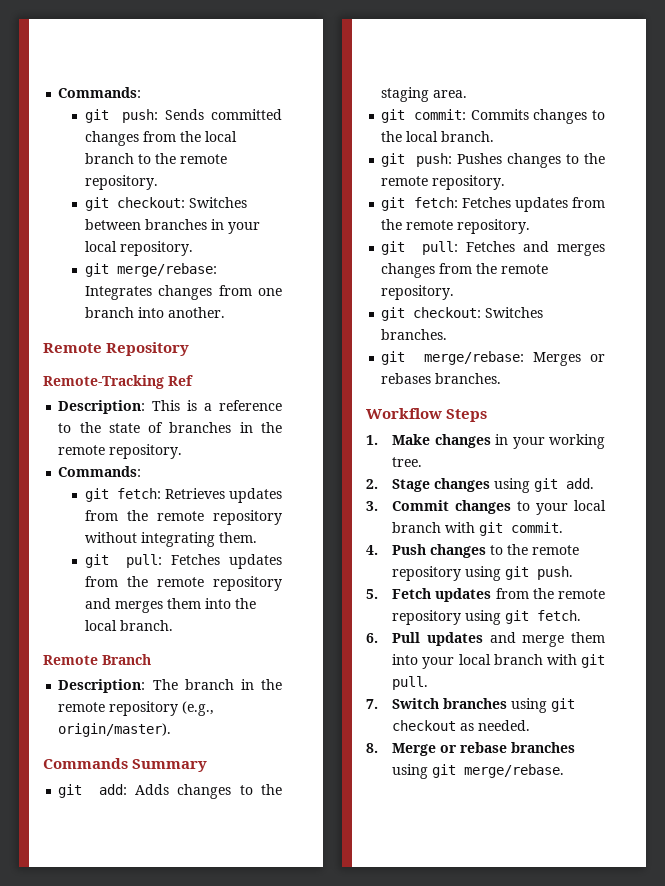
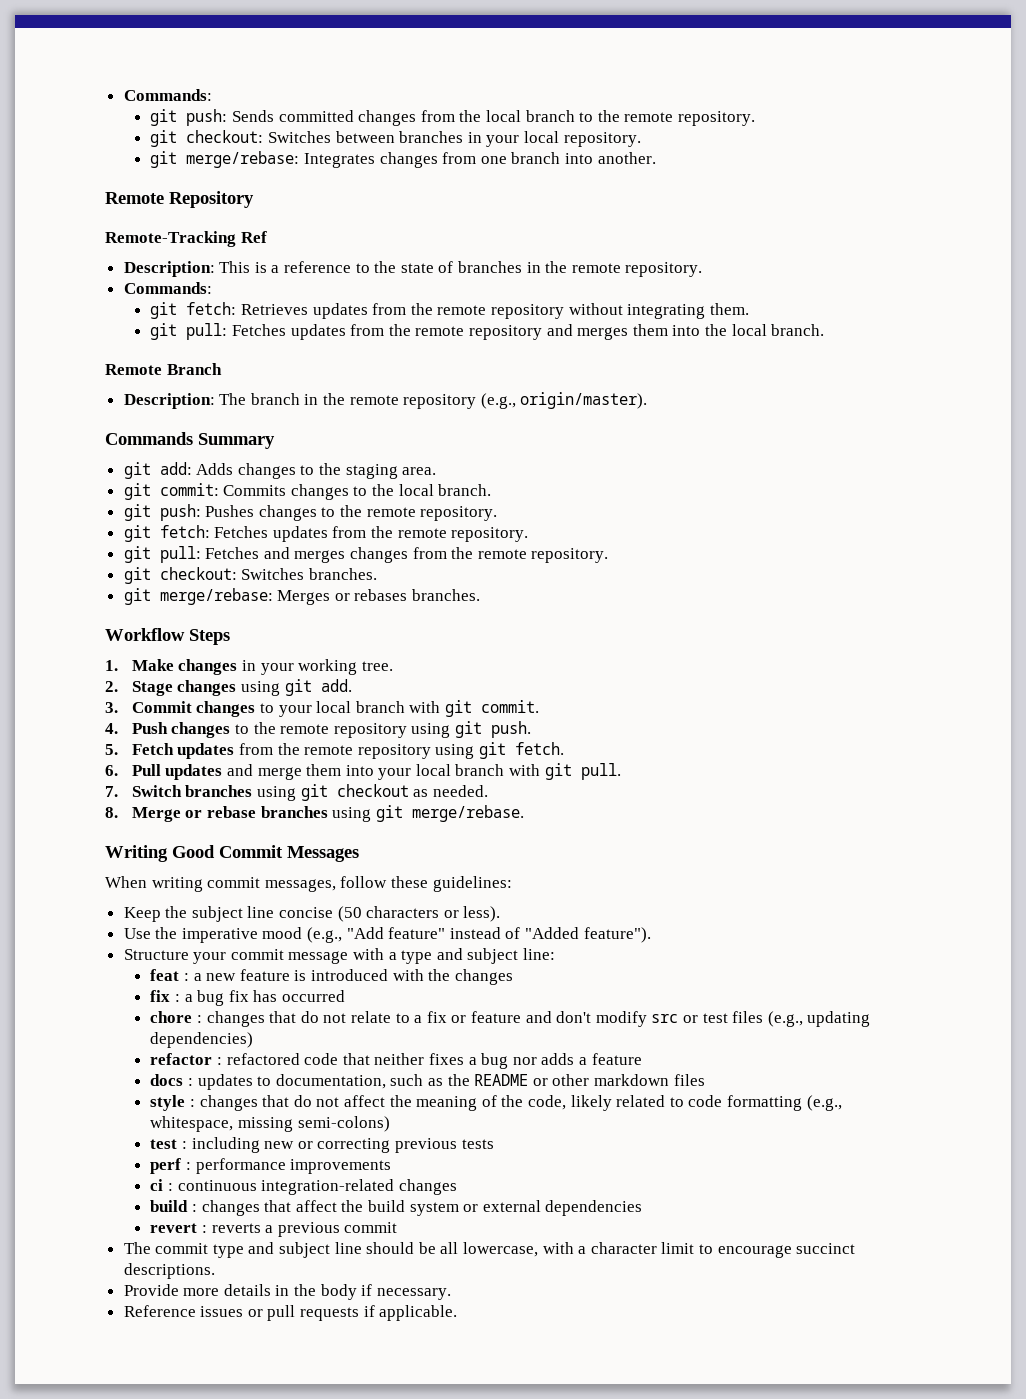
+ Writing Good Commit Messages
+ When writing commit messages, follow these guidelines:
+ Keep the subject line concise (50 characters or less).
+ Use the imperative mood (e.g., "Add feature" instead of "Added feature").
+ Structure your commit message with a type and subject line:
+ feat : a new feature is introduced with the changes
+ fix : a bug fix has occurred
+ chore : changes that do not relate to a fix or feature and don't modify src or test files (e.g., updating dependencies)
+ refactor : refactored code that neither fixes a bug nor adds a feature
+ docs : updates to documentation, such as the README or other markdown files
+ style : changes that do not affect the meaning of the code, likely related to code formatting (e.g., whitespace, missing semi-colons)
+ test : including new or correcting previous tests
+ perf : performance improvements
+ ci : continuous integration-related changes
+ build : changes that affect the build system or external dependencies
+ revert : reverts a previous commit
+ The commit type and subject line should be all lowercase, with a character limit to encourage succinct descriptions.
+ Provide more details in the body if necessary.
+ Reference issues or pull requests if applicable.

